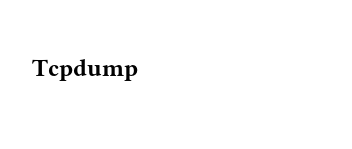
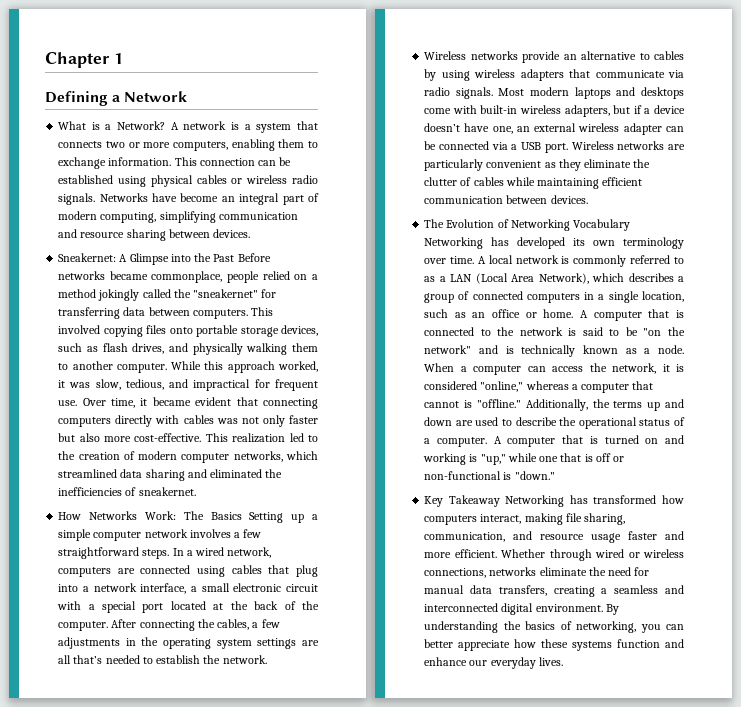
- Tcpdump
+ Chapter 1
+ Defining a Network
+ What is a Network? A network is a system that connects two or more computers, enabling them to exchange information. This connection can be established using physical cables or wireless radio signals. Networks have become an integral part of modern computing, simplifying communication and resource sharing between devices.
+ Sneakernet: A Glimpse into the Past Before networks became commonplace, people relied on a method jokingly called the "sneakernet" for transferring data between computers. This involved copying files onto portable storage devices, such as flash drives, and physically walking them to another computer. While this approach worked, it was slow, tedious, and impractical for frequent use. Over time, it became evident that connecting computers directly with cables was not only faster but also more cost-effective. This realization led to the creation of modern computer networks, which streamlined data sharing and eliminated the inefficiencies of sneakernet.
+ How Networks Work: The Basics Setting up a simple computer network involves a few straightforward steps. In a wired network, computers are connected using cables that plug into a network interface, a small electronic circuit with a special port located at the back of the computer. After connecting the cables, a few adjustments in the operating system settings are all that’s needed to establish the network.
+ Wireless networks provide an alternative to cables by using wireless adapters that communicate via radio signals. Most modern laptops and desktops come with built-in wireless adapters, but if a device doesn’t have one, an external wireless adapter can be connected via a USB port. Wireless networks are particularly convenient as they eliminate the clutter of cables while maintaining efficient communication between devices.
+ The Evolution of Networking Vocabulary Networking has developed its own terminology over time. A local network is commonly referred to as a LAN (Local Area Network), which describes a group of connected computers in a single location, such as an office or home. A computer that is connected to the network is said to be "on the network" and is technically known as a node. When a computer can access the network, it is considered "online," whereas a computer that cannot is "offline." Additionally, the terms up and down are used to describe the operational status of a computer. A computer that is turned on and working is "up," while one that is off or non-functional is "down."
+ Key Takeaway Networking has transformed how computers interact, making file sharing, communication, and resource usage faster and more efficient. Whether through wired or wireless connections, networks eliminate the need for manual data transfers, creating a seamless and interconnected digital environment. By understanding the basics of networking, you can better appreciate how these systems function and enhance our everyday lives.

